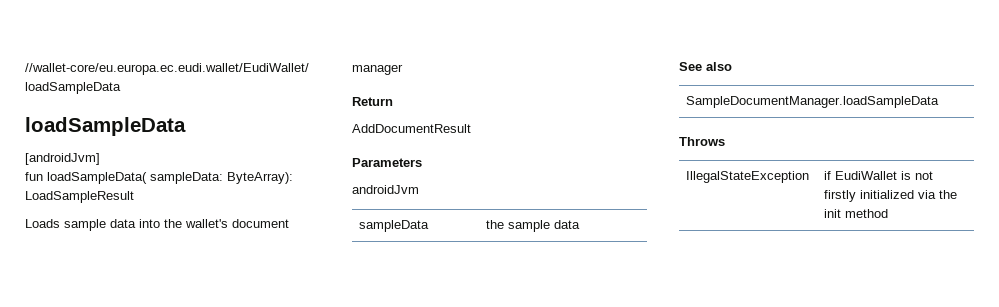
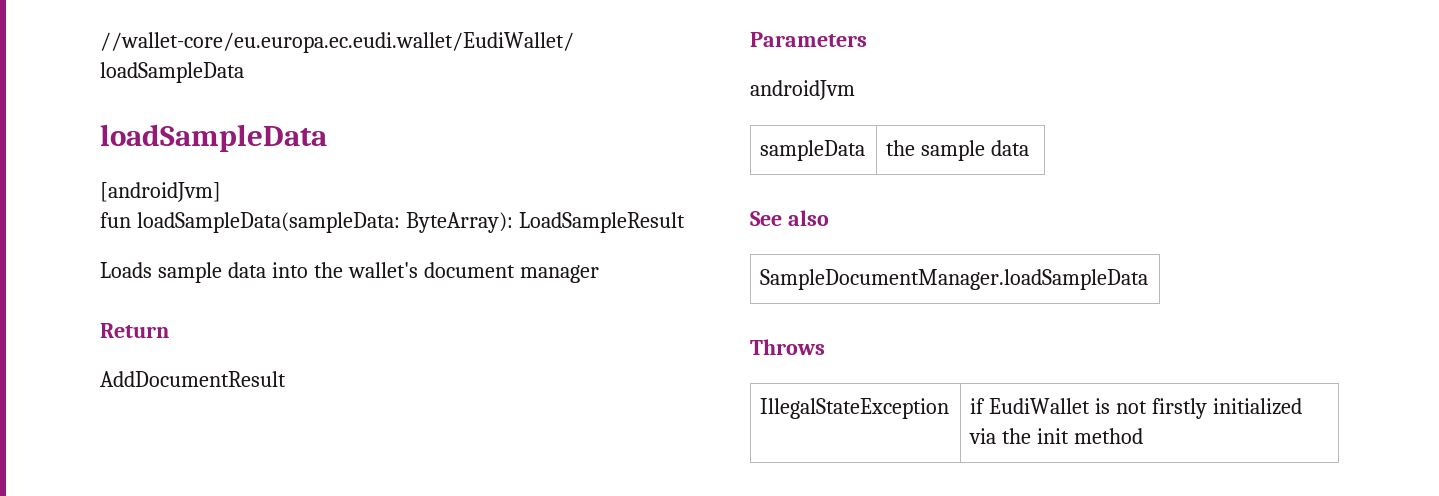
- fun loadSampleData( sampleData: ByteArray): LoadSampleResult
+ fun loadSampleData(sampleData: ByteArray): LoadSampleResult

